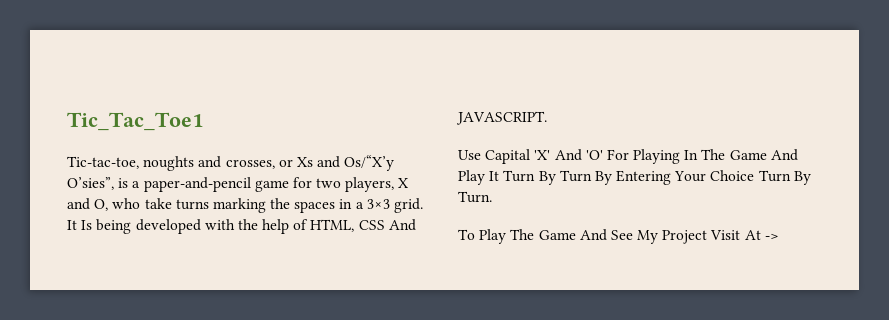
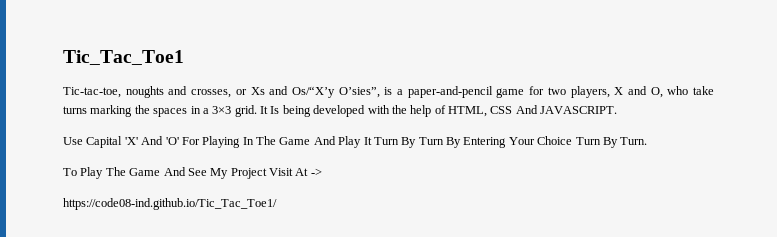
+ https://code08-ind.github.io/Tic_Tac_Toe1/

